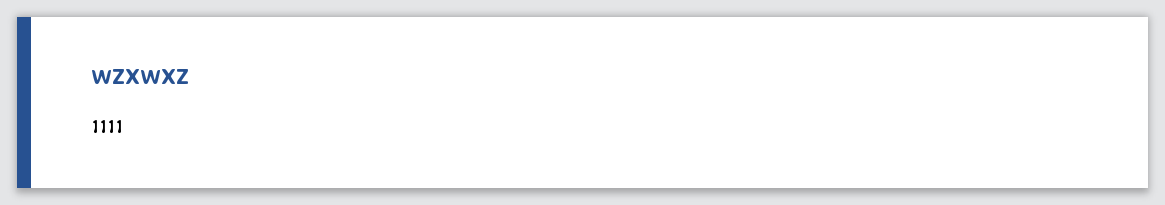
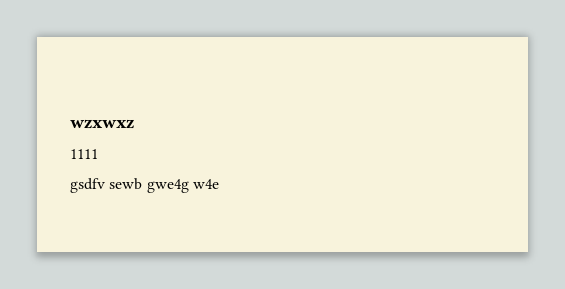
+ gsdfv sewb gwe4g w4e

